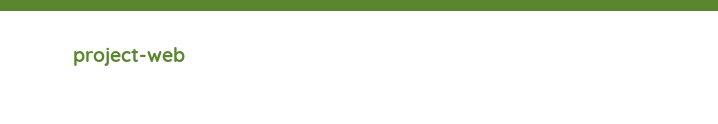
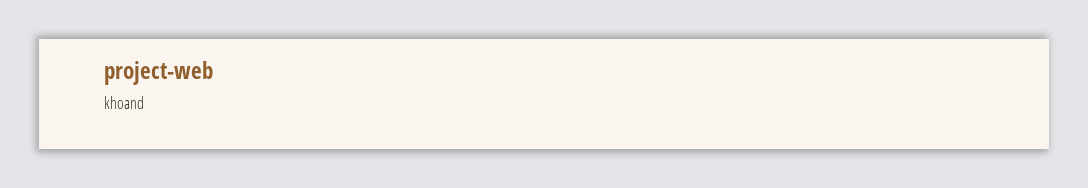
+ khoand

